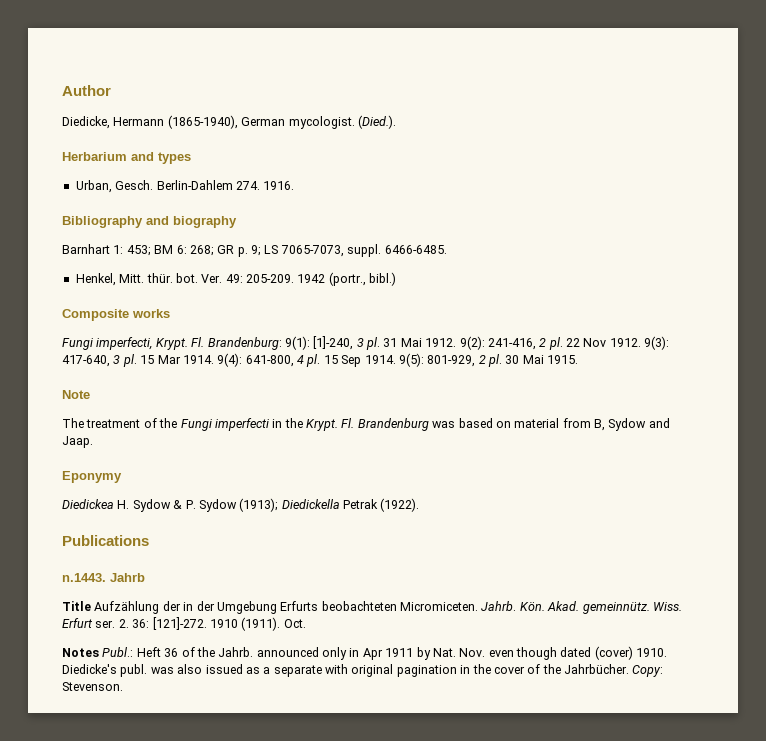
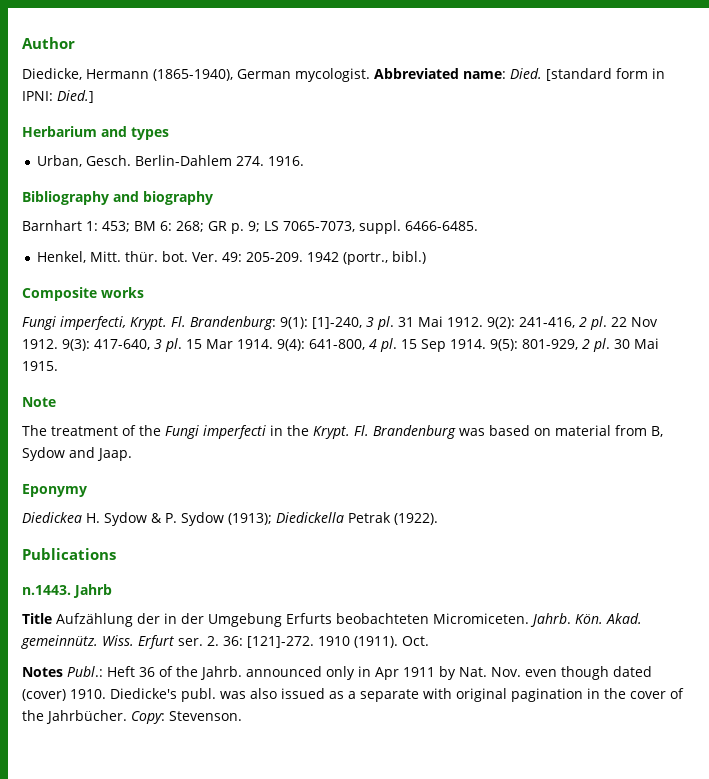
- (Died.).
+ Abbreviated name: Died. [standard form in IPNI: Died.]

